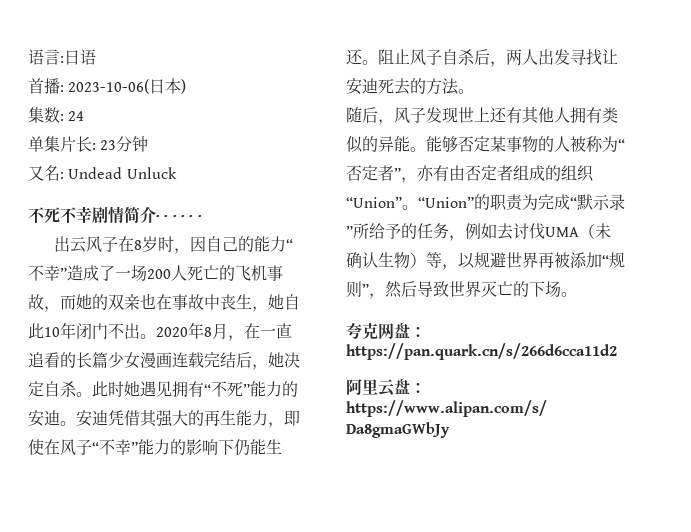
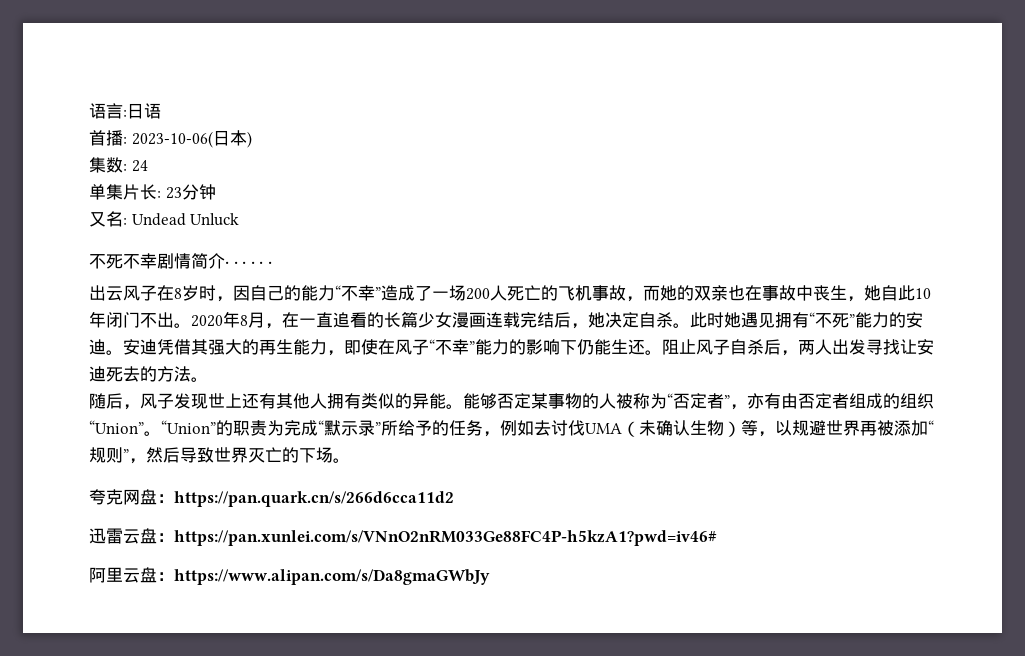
+ 迅雷云盘：https://pan.xunlei.com/s/VNnO2nRM033Ge88FC4P-h5kzA1?pwd=iv46#

